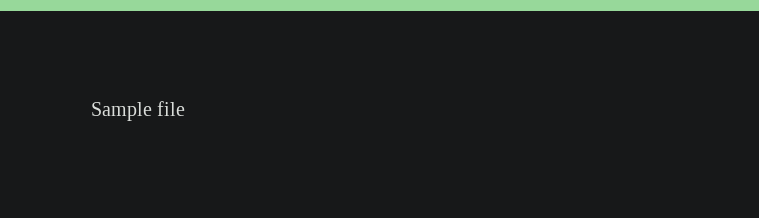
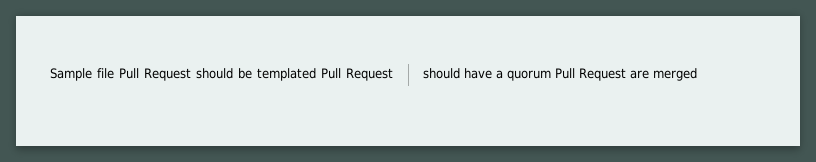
- Sample file
+ Sample file Pull Request should be templated Pull Request should have a quorum Pull Request are merged

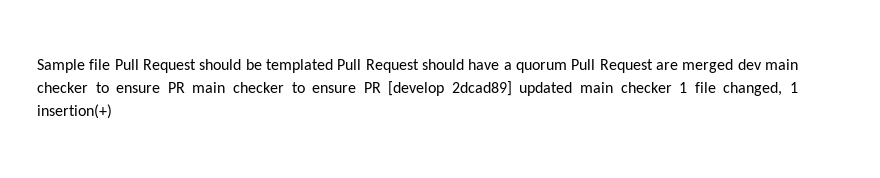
- Sample file Pull Request should be templated Pull Request should have a quorum Pull Request are merged
+ Sample file Pull Request should be templated Pull Request should have a quorum Pull Request are merged dev main checker to ensure PR main checker to ensure PR [develop 2dcad89] updated main checker 1 file changed, 1 insertion(+)

